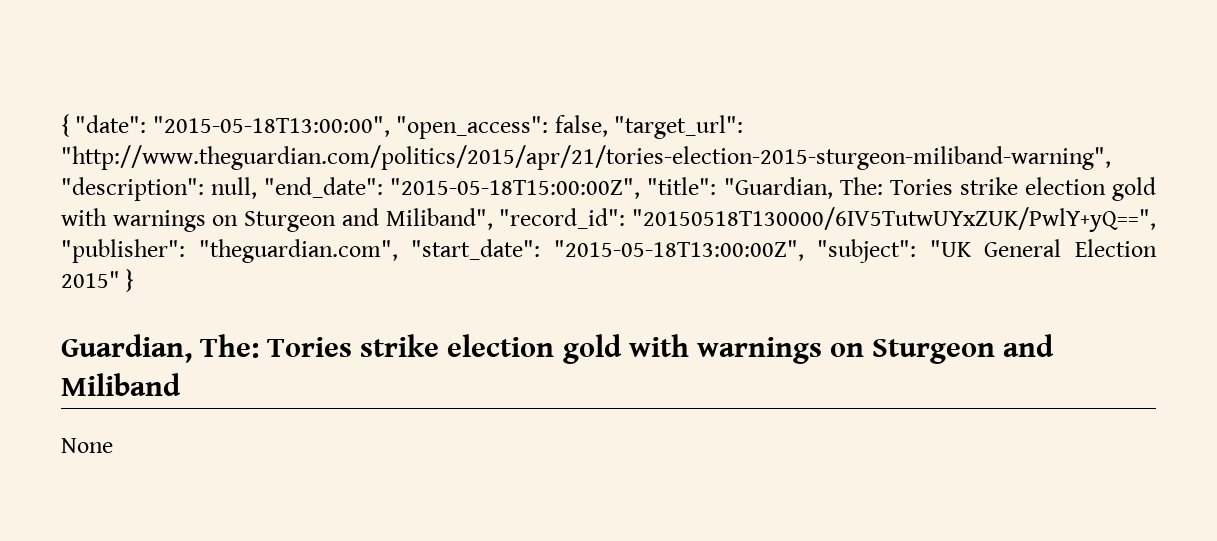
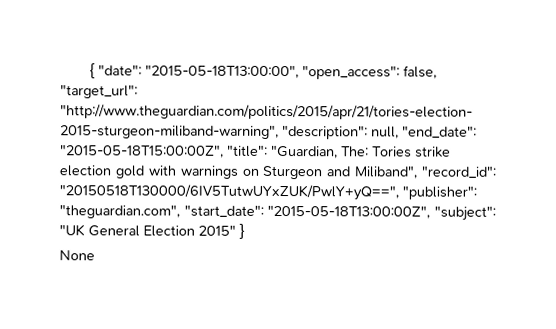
- Guardian, The: Tories strike election gold with warnings on Sturgeon and Miliband

